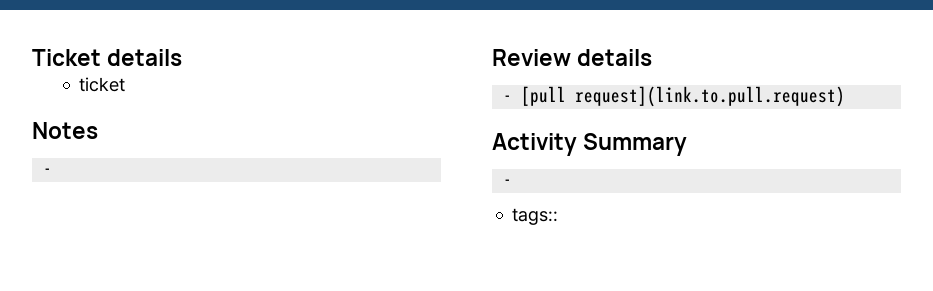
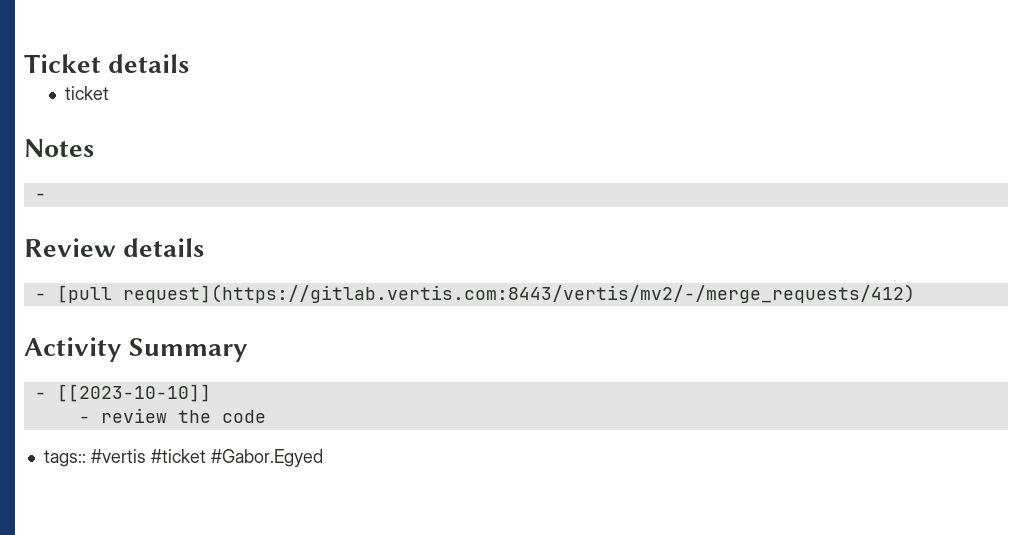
- - [pull request](link.to.pull.request)
+ - [pull request](https://gitlab.vertis.com:8443/vertis/mv2/-/merge_requests/412)
  Activity Summary
- -
- tags::
+ - [[2023-10-10]]
+ - review the code
+ tags:: #vertis #ticket #Gabor.Egyed

